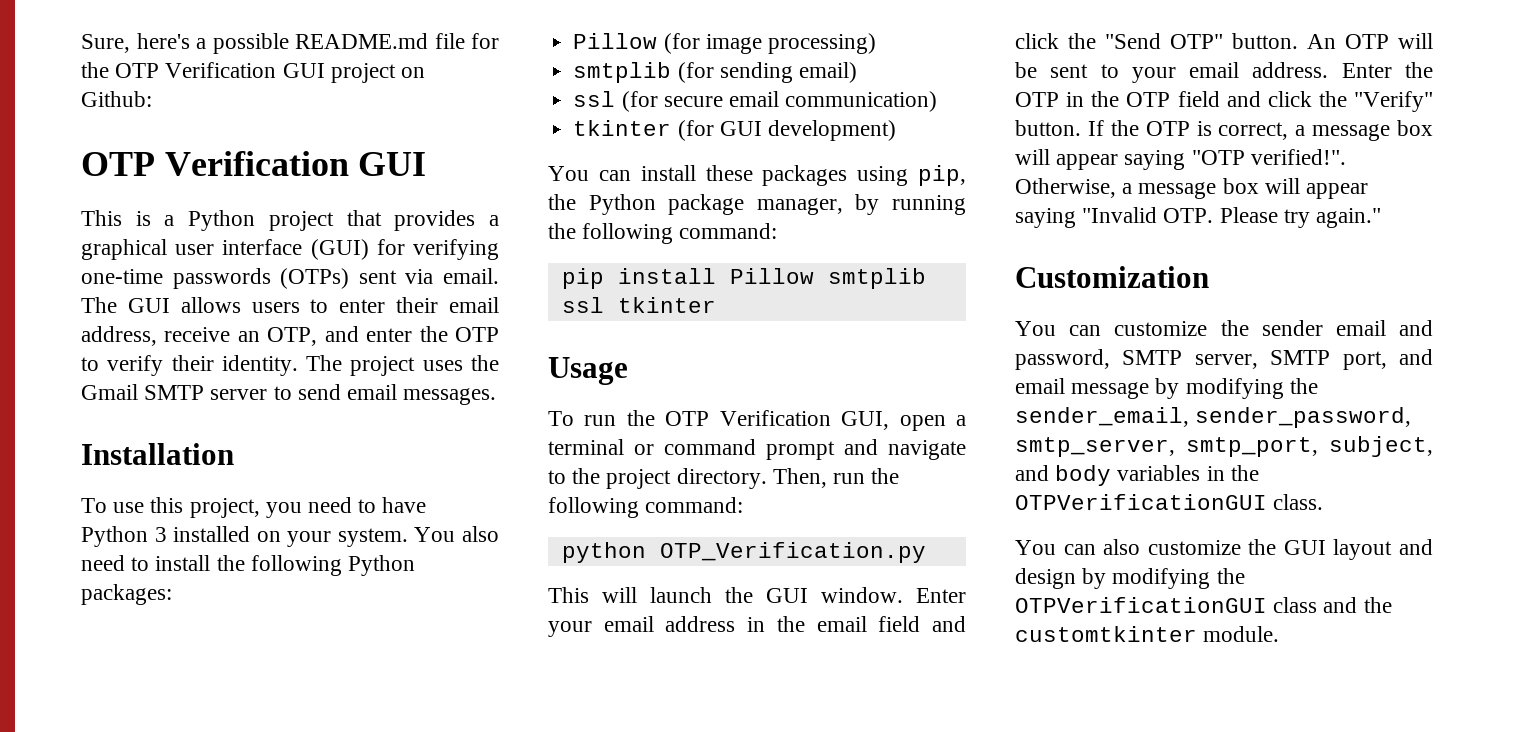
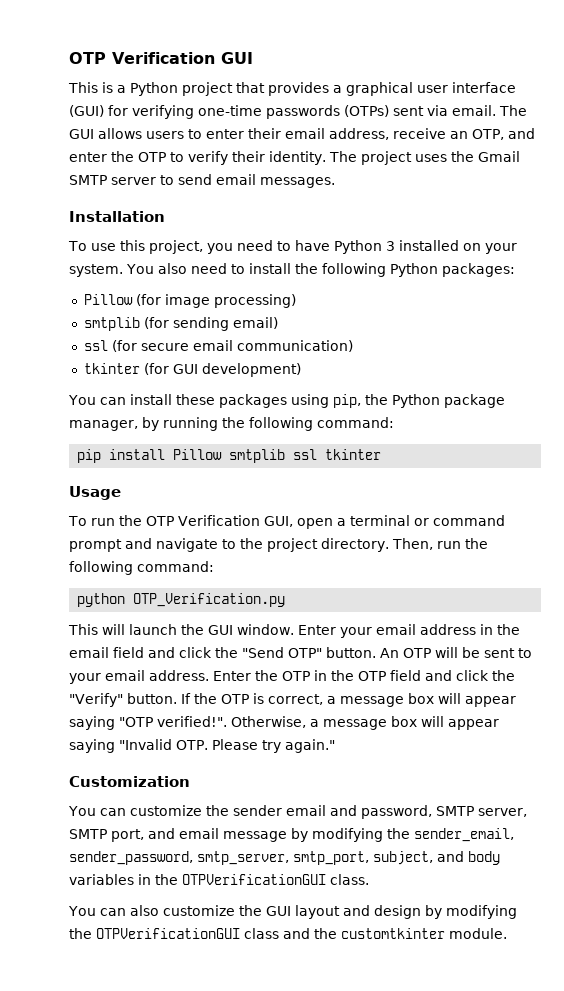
- Sure, here's a possible README.md file for the OTP Verification GUI project on Github:

